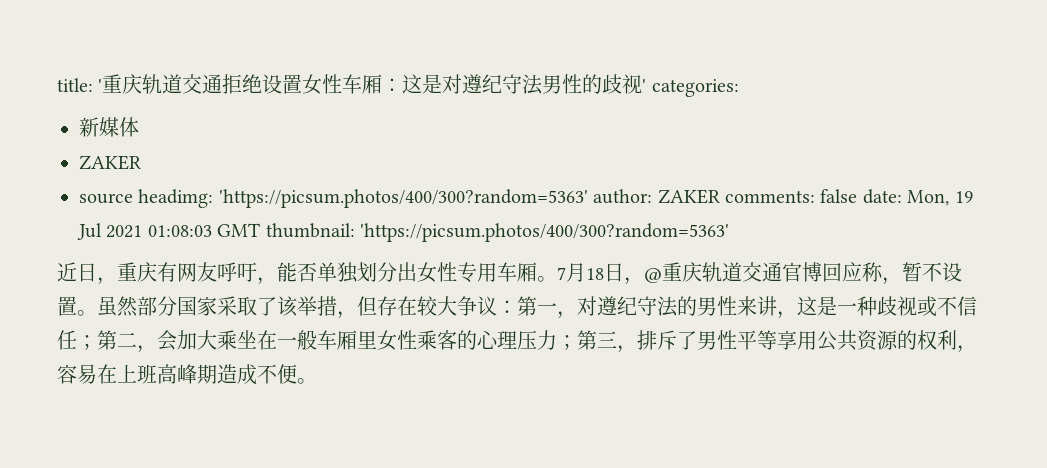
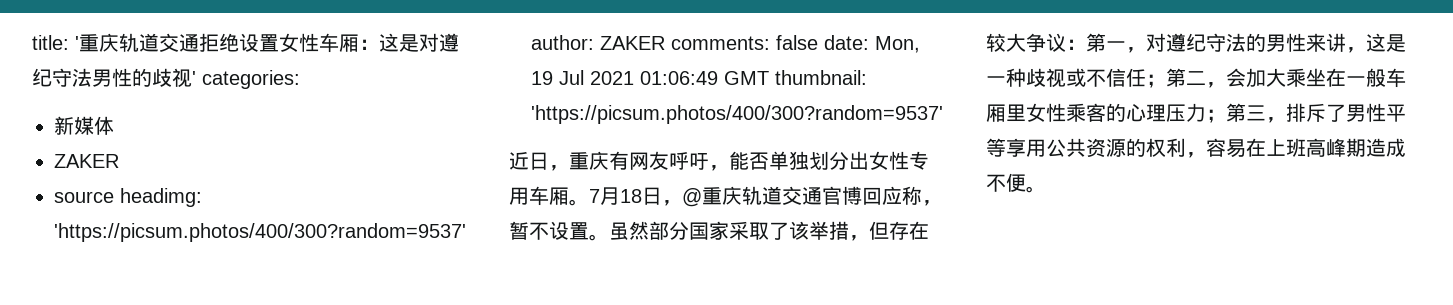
- source headimg: 'https://picsum.photos/400/300?random=5363' author: ZAKER comments: false date: Mon, 19 Jul 2021 01:08:03 GMT thumbnail: 'https://picsum.photos/400/300?random=5363'
+ source headimg: 'https://picsum.photos/400/300?random=9537' author: ZAKER comments: false date: Mon, 19 Jul 2021 01:06:49 GMT thumbnail: 'https://picsum.photos/400/300?random=9537'

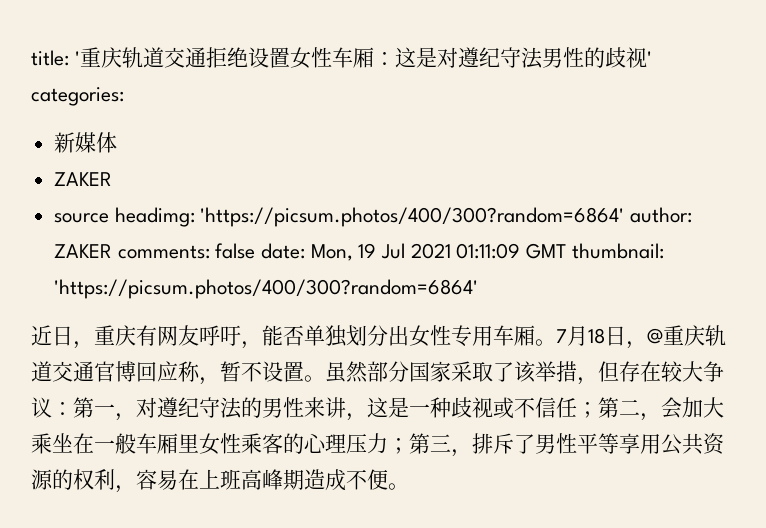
- source headimg: 'https://picsum.photos/400/300?random=9537' author: ZAKER comments: false date: Mon, 19 Jul 2021 01:06:49 GMT thumbnail: 'https://picsum.photos/400/300?random=9537'
+ source headimg: 'https://picsum.photos/400/300?random=6864' author: ZAKER comments: false date: Mon, 19 Jul 2021 01:11:09 GMT thumbnail: 'https://picsum.photos/400/300?random=6864'

